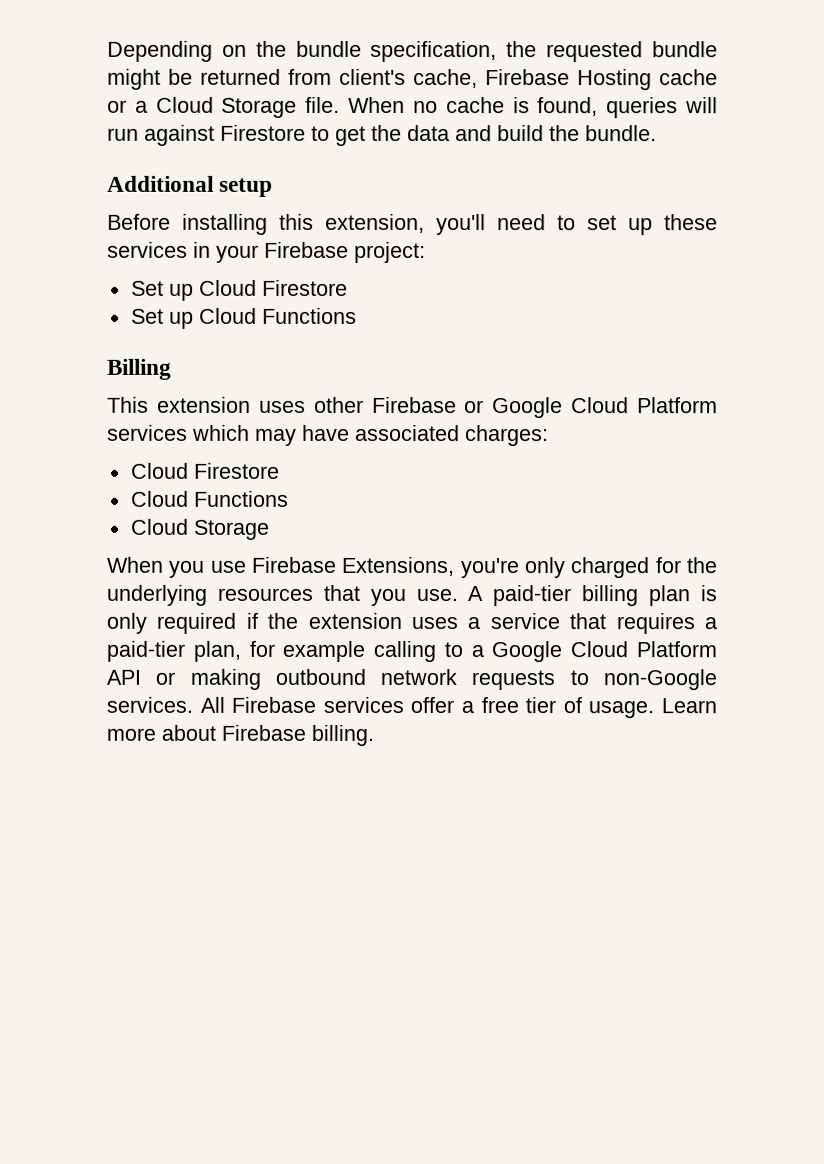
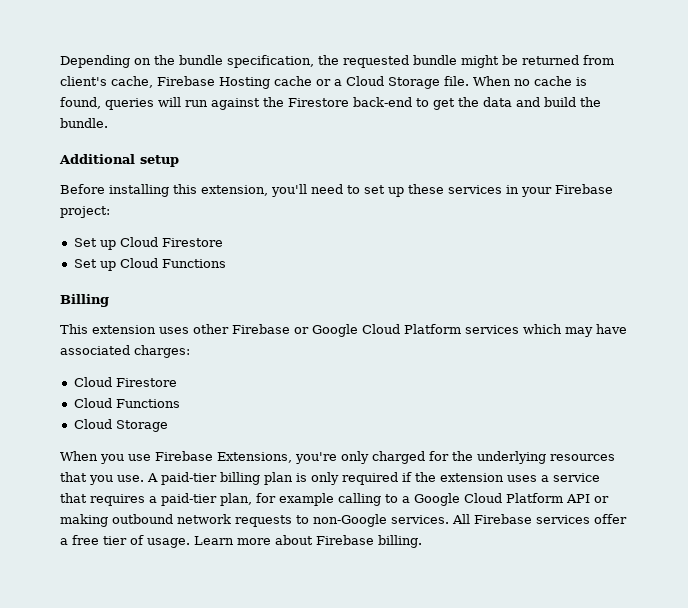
- When no cache is found, queries will run against Firestore to get the data and build the bundle.
+ When no cache is found, queries will run against the Firestore back-end to get the data and build the bundle.

